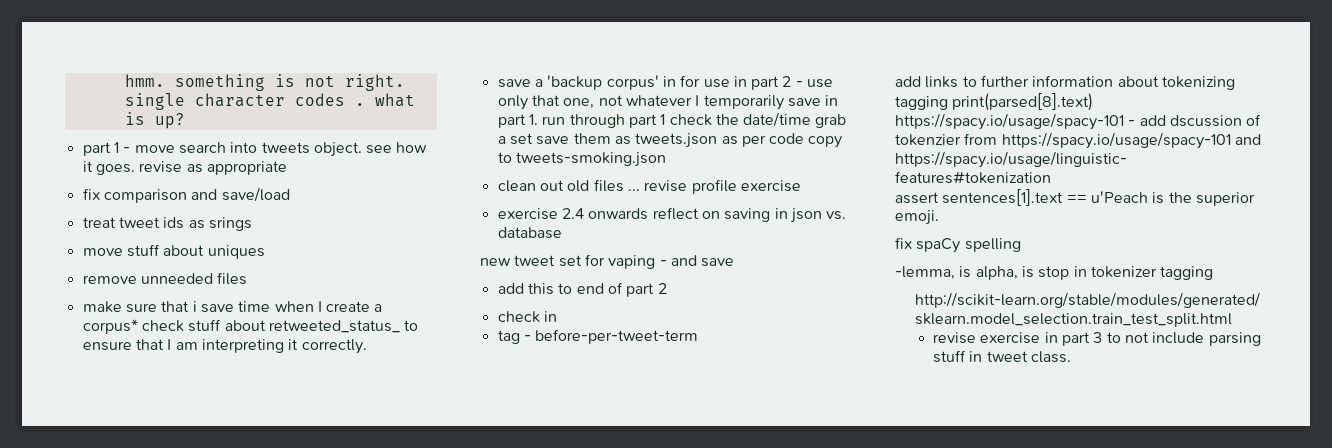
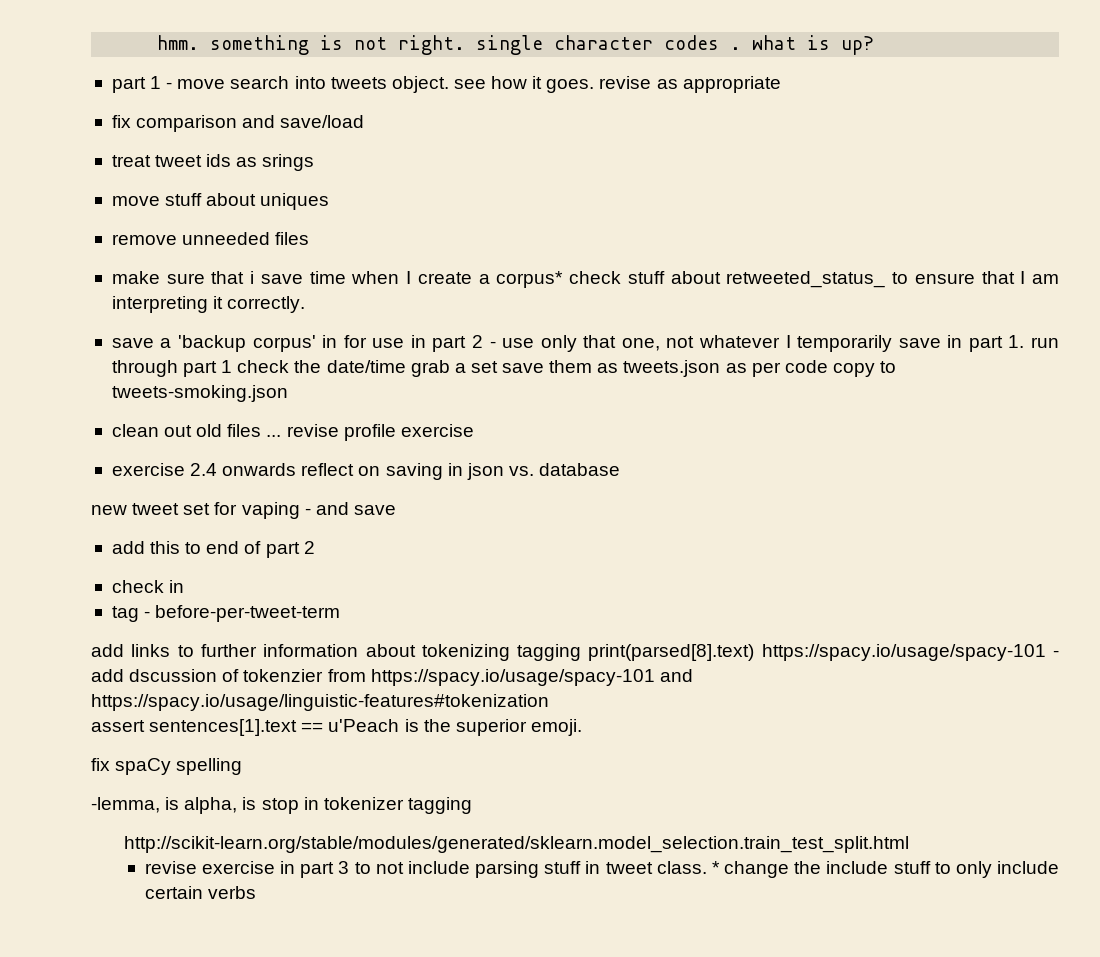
+ * change the include stuff to only include certain verbs

